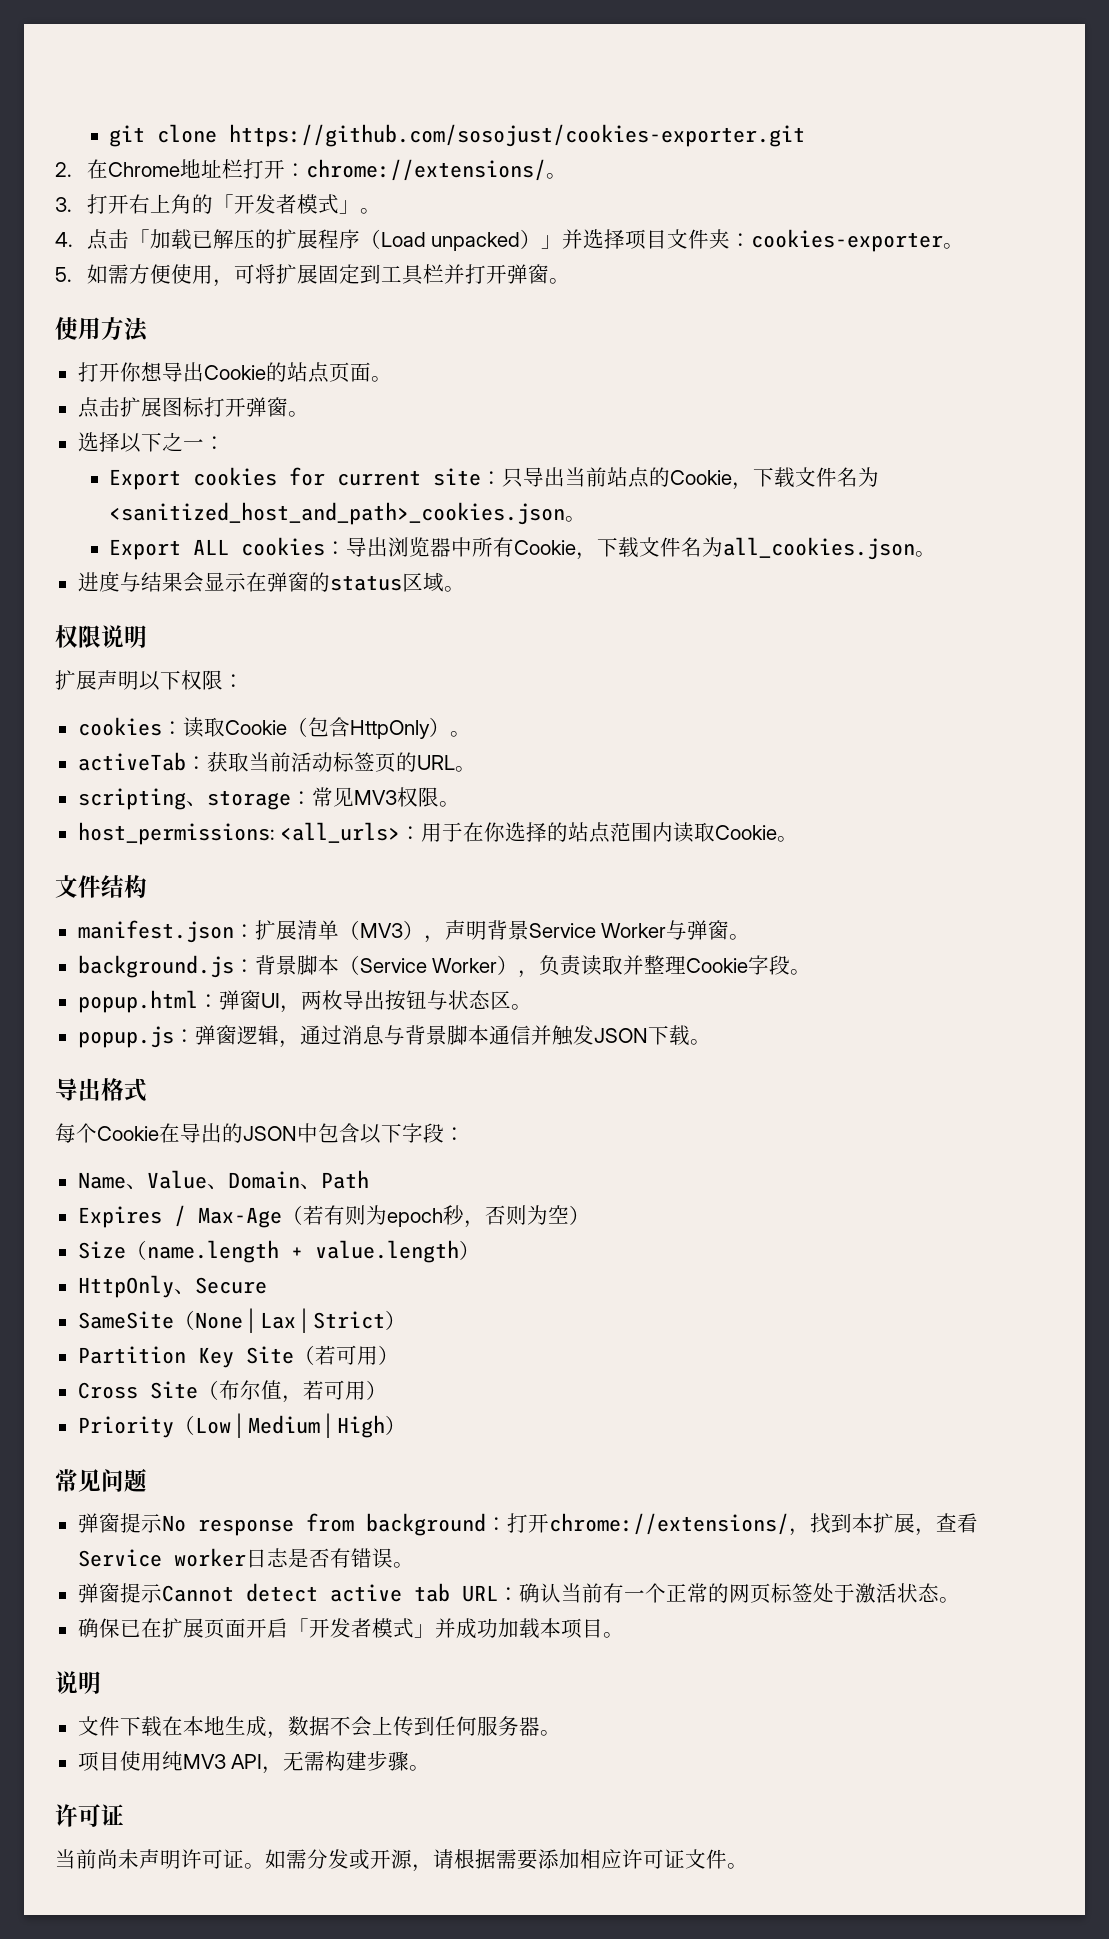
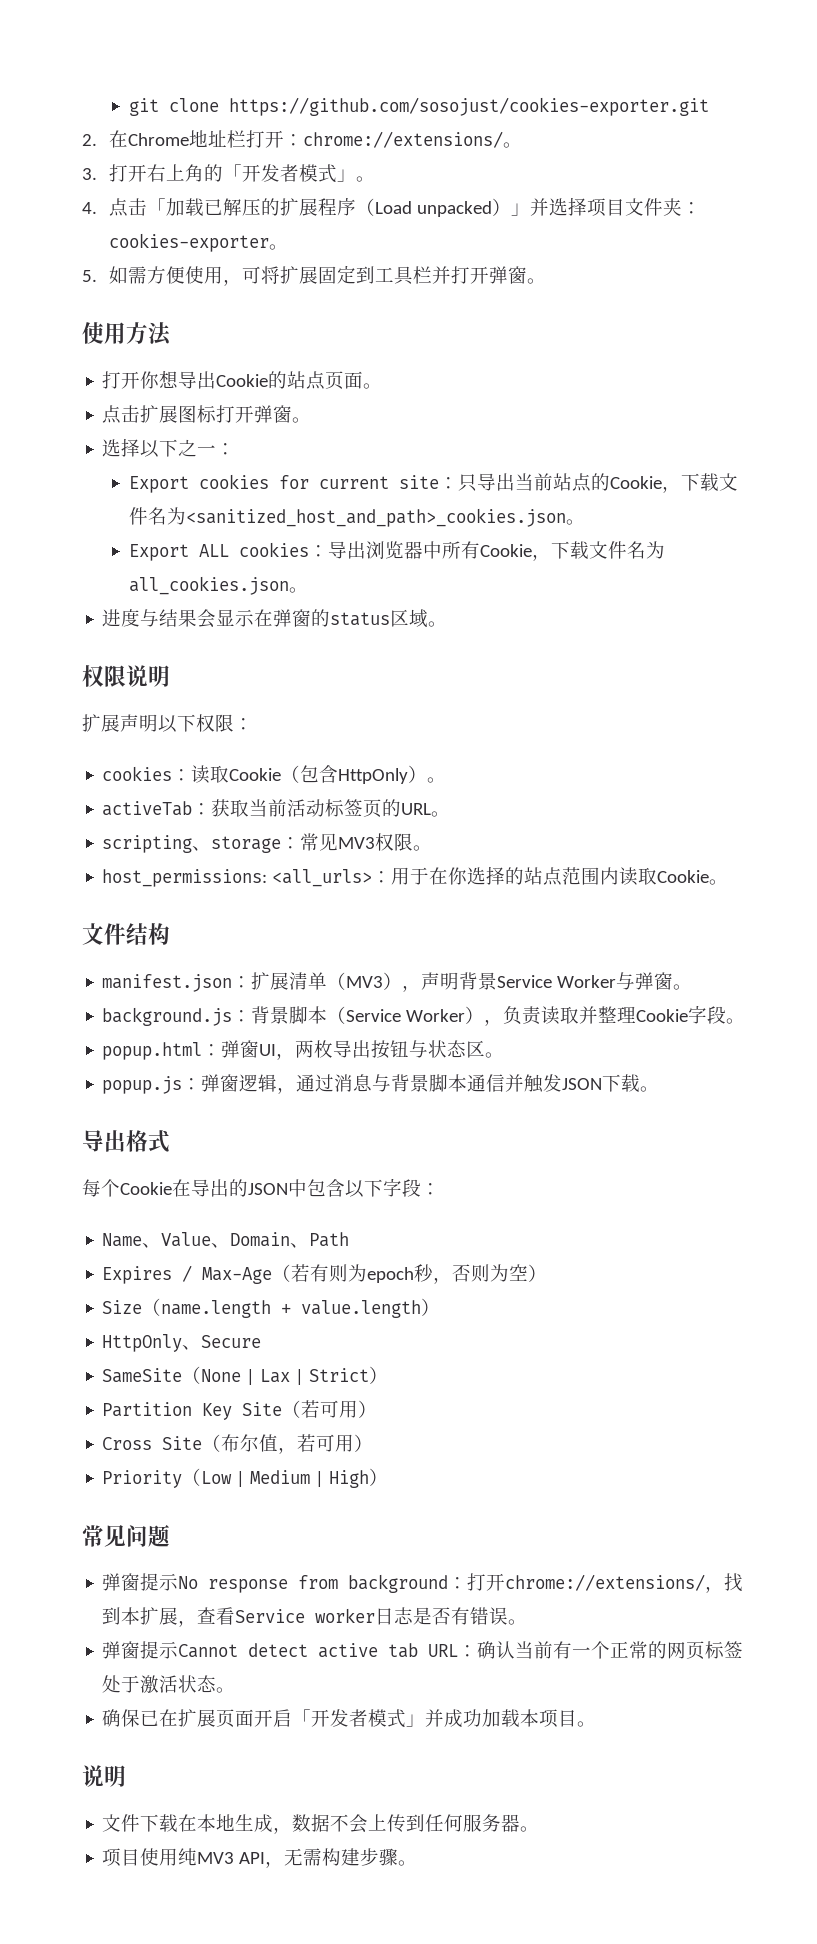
  项目使用纯MV3 API，无需构建步骤。
- 许可证
- 当前尚未声明许可证。如需分发或开源，请根据需要添加相应许可证文件。

